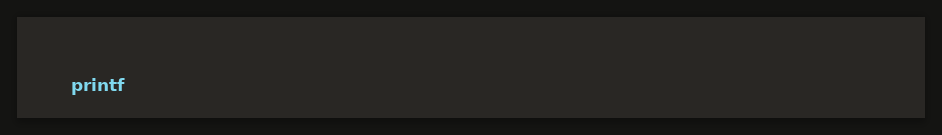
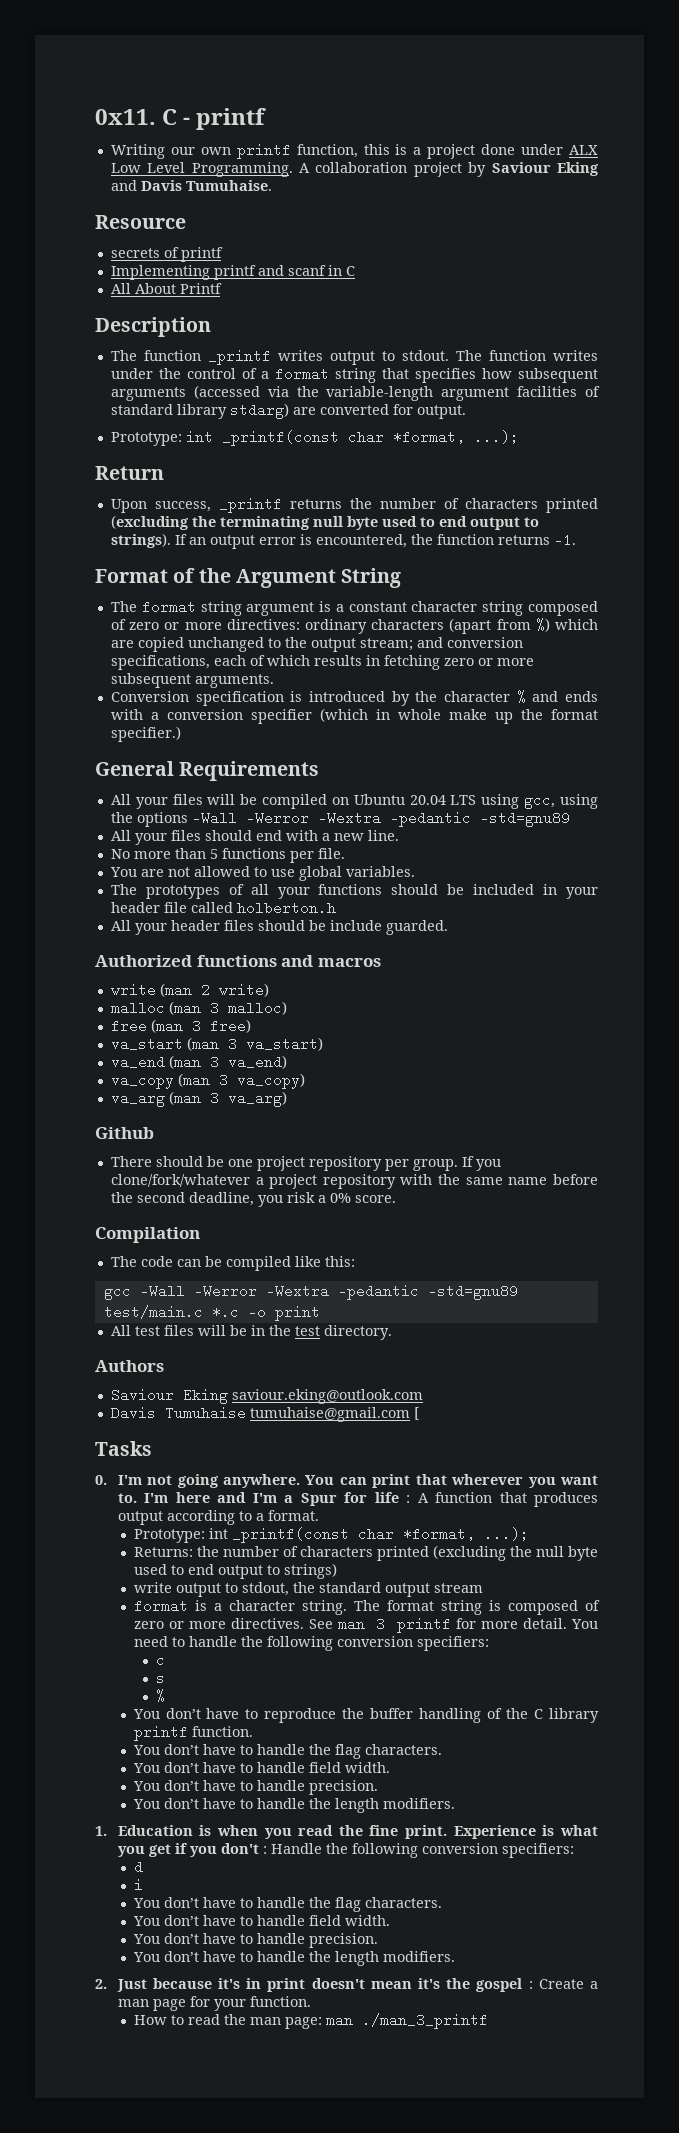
- printf
+ 0x11. C - printf
+ Writing our own printf function, this is a project done under ALX Low Level Programming. A collaboration project by Saviour Eking and Davis Tumuhaise.
+ Resource
+ secrets of printf
+ Implementing printf and scanf in C
+ All About Printf
+ Description
+ The function _printf writes output to stdout. The function writes under the control of a format string that specifies how subsequent arguments (accessed via the variable-length argument facilities of standard library stdarg) are converted for output.
+ Prototype: int _printf(const char *format, ...);
+ Return
+ Upon success, _printf returns the number of characters printed (excluding the terminating null byte used to end output to strings). If an output error is encountered, the function returns -1.
+ Format of the Argument String
+ The format string argument is a constant character string composed of zero or more directives: ordinary characters (apart from %) which are copied unchanged to the output stream; and conversion specifications, each of which results in fetching zero or more subsequent arguments.
+ Conversion specification is introduced by the character % and ends with a conversion specifier (which in whole make up the format specifier.)
+ General Requirements
+ All your files will be compiled on Ubuntu 20.04 LTS using gcc, using the options -Wall -Werror -Wextra -pedantic -std=gnu89
+ All your files should end with a new line.
+ No more than 5 functions per file.
+ You are not allowed to use global variables.
+ The prototypes of all your functions should be included in your header file called holberton.h
+ All your header files should be include guarded.
+ Authorized functions and macros
+ write (man 2 write)
+ malloc (man 3 malloc)
+ free (man 3 free)
+ va_start (man 3 va_start)
+ va_end (man 3 va_end)
+ va_copy (man 3 va_copy)
+ va_arg (man 3 va_arg)
+ Github
+ There should be one project repository per group. If you clone/fork/whatever a project repository with the same name before the second deadline, you risk a 0% score.
+ Compilation
+ The code can be compiled like this:
+ gcc -Wall -Werror -Wextra -pedantic -std=gnu89 test/main.c *.c -o print
+ All test files will be in the test directory.
+ Authors
+ Saviour Eking saviour.eking@outlook.com
+ Davis Tumuhaise tumuhaise@gmail.com [
+ Tasks
+ 0. I'm not going anywhere. You can print that wherever you want to. I'm here and I'm a Spur for life : A function that produces output according to a format.
+ Prototype: int _printf(const char *format, ...);
+ Returns: the number of characters printed (excluding the null byte used to end output to strings)
+ write output to stdout, the standard output stream
+ format is a character string. The format string is composed of zero or more directives. See man 3 printf for more detail. You need to handle the following conversion specifiers:
+ c
+ s
+ %
+ You don’t have to reproduce the buffer handling of the C library printf function.
+ You don’t have to handle the flag characters.
+ You don’t have to handle field width.
+ You don’t have to handle precision.
+ You don’t have to handle the length modifiers.
+ 1. Education is when you read the fine print. Experience is what you get if you don't : Handle the following conversion specifiers:
+ d
+ i
+ You don’t have to handle the flag characters.
+ You don’t have to handle field width.
+ You don’t have to handle precision.
+ You don’t have to handle the length modifiers.
+ 2. Just because it's in print doesn't mean it's the gospel : Create a man page for your function.
+ How to read the man page: man ./man_3_printf

